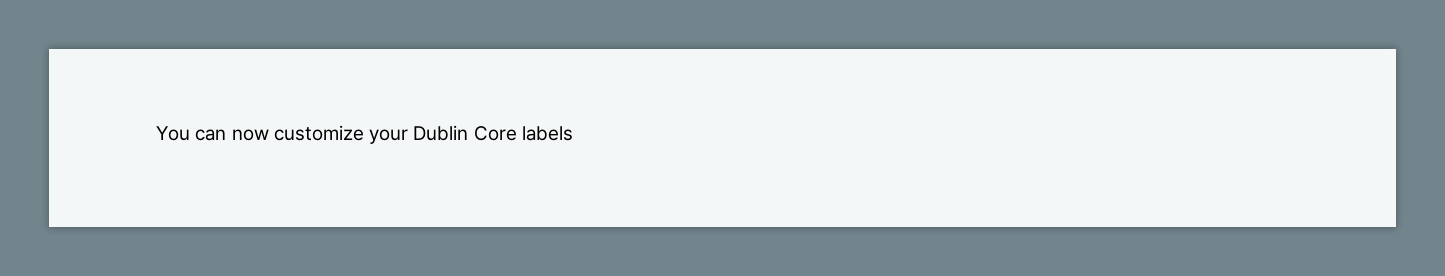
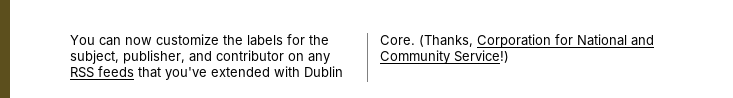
- You can now customize your Dublin Core labels
+ You can now customize the labels for the subject, publisher, and contributor on any RSS feeds that you've extended with Dublin Core. (Thanks, Corporation for National and Community Service!)

